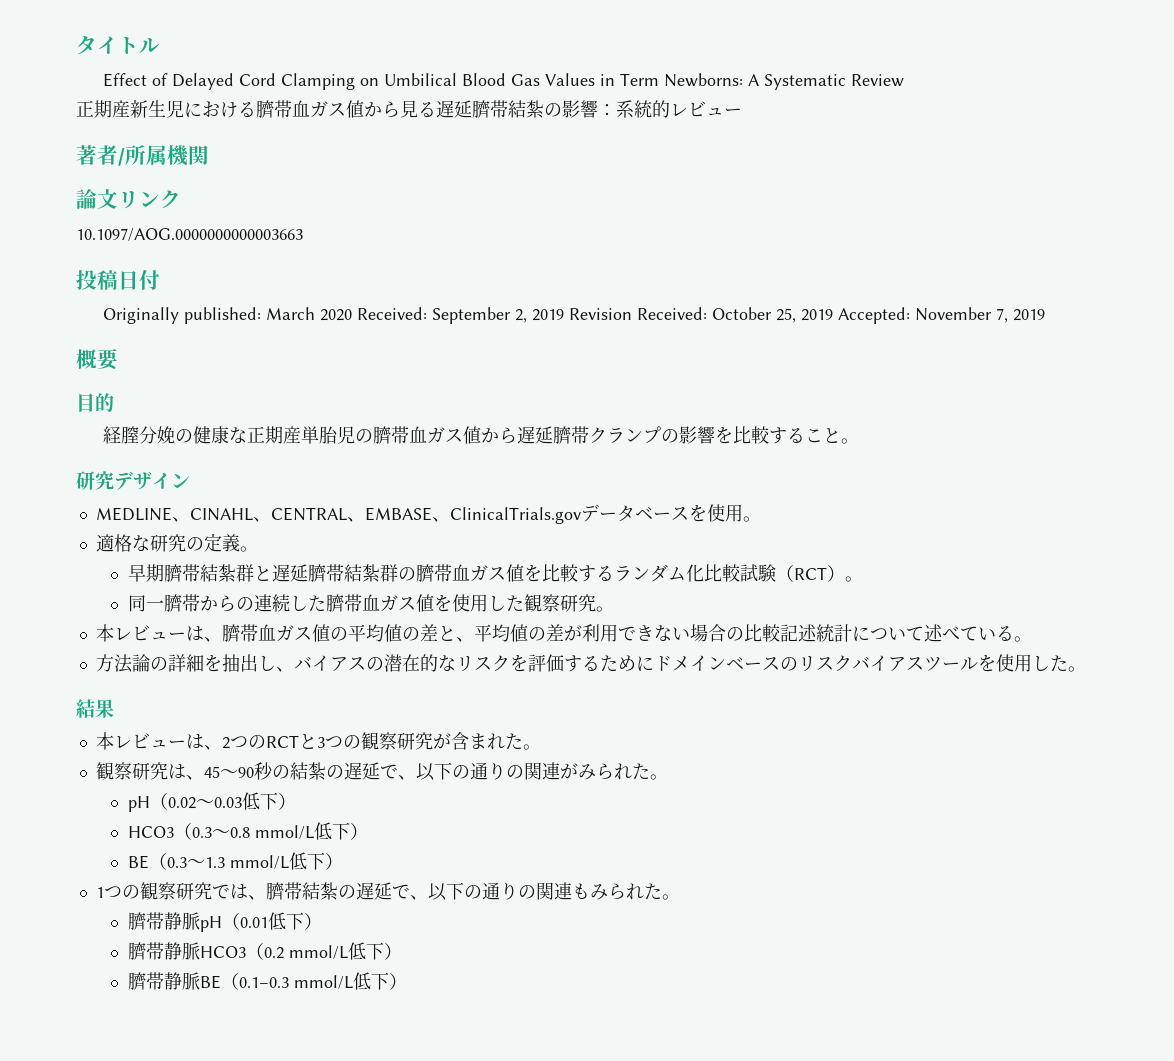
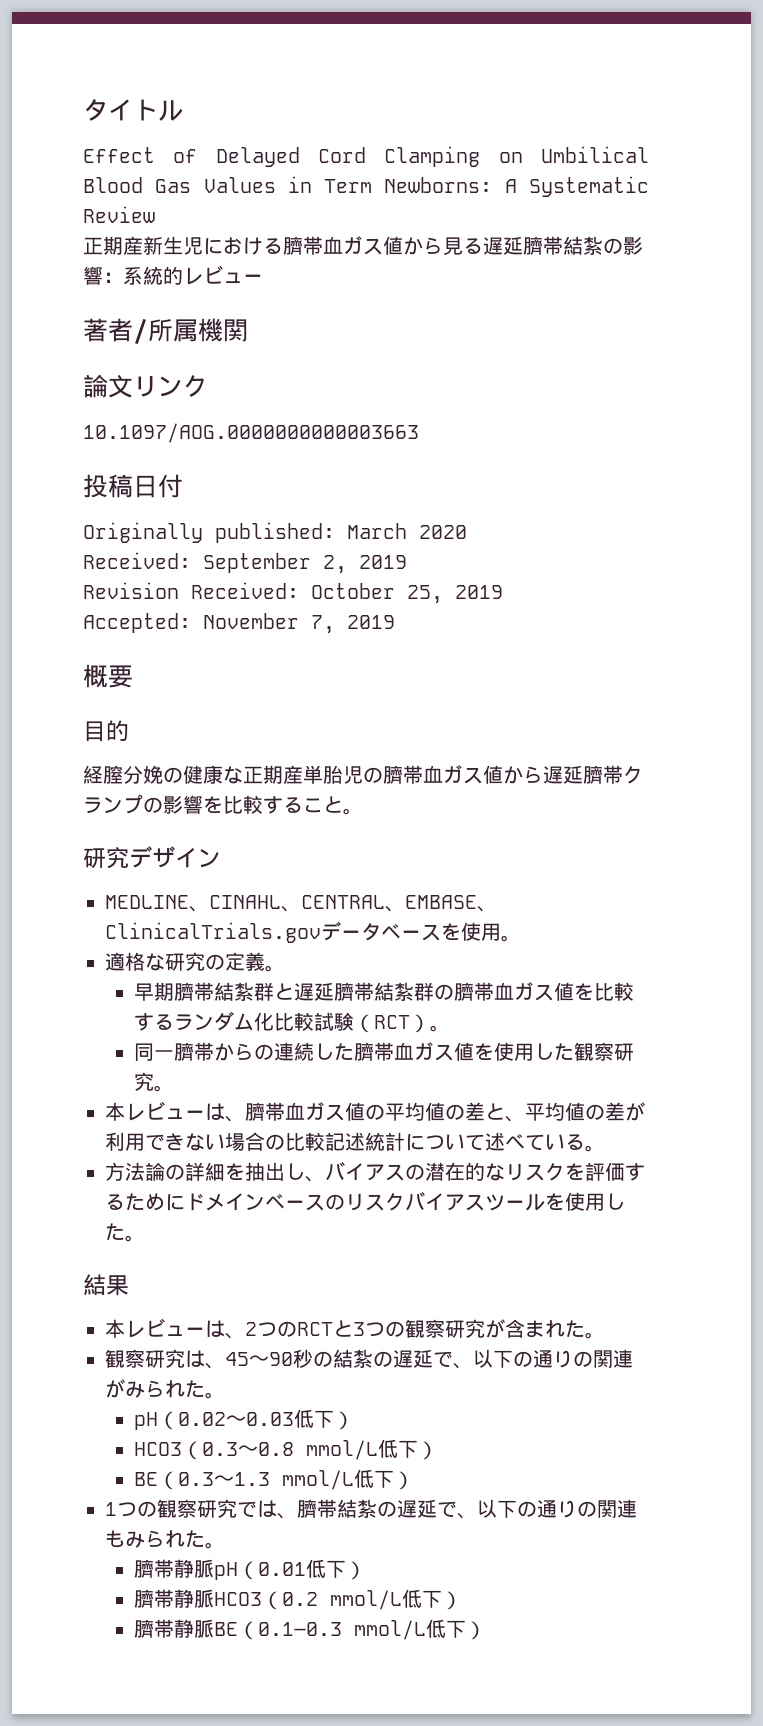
- Originally published: March 2020 Received: September 2, 2019 Revision Received: October 25, 2019 Accepted: November 7, 2019
+ Originally published: March 2020
+ Received: September 2, 2019
+ Revision Received: October 25, 2019
+ Accepted: November 7, 2019

